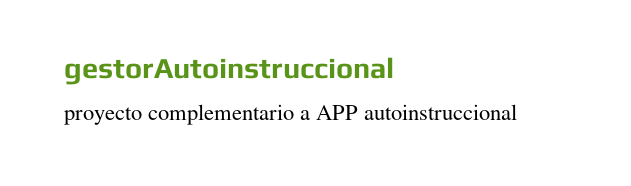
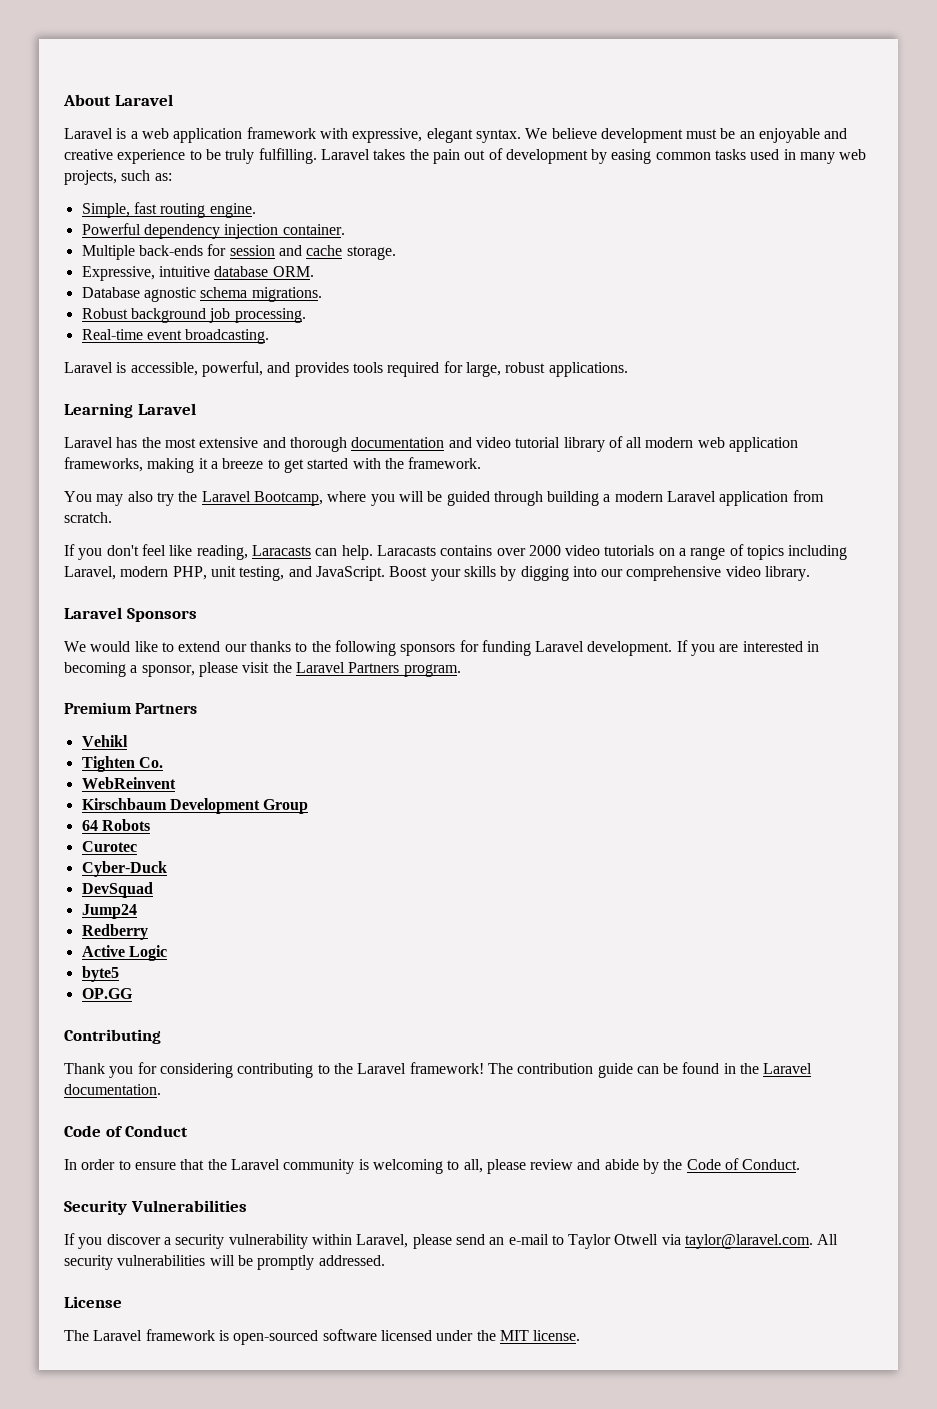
- gestorAutoinstruccional
- proyecto complementario a APP autoinstruccional
+ About Laravel
+ Laravel is a web application framework with expressive, elegant syntax. We believe development must be an enjoyable and creative experience to be truly fulfilling. Laravel takes the pain out of development by easing common tasks used in many web projects, such as:
+ Simple, fast routing engine.
+ Powerful dependency injection container.
+ Multiple back-ends for session and cache storage.
+ Expressive, intuitive database ORM.
+ Database agnostic schema migrations.
+ Robust background job processing.
+ Real-time event broadcasting.
+ Laravel is accessible, powerful, and provides tools required for large, robust applications.
+ Learning Laravel
+ Laravel has the most extensive and thorough documentation and video tutorial library of all modern web application frameworks, making it a breeze to get started with the framework.
+ You may also try the Laravel Bootcamp, where you will be guided through building a modern Laravel application from scratch.
+ If you don't feel like reading, Laracasts can help. Laracasts contains over 2000 video tutorials on a range of topics including Laravel, modern PHP, unit testing, and JavaScript. Boost your skills by digging into our comprehensive video library.
+ Laravel Sponsors
+ We would like to extend our thanks to the following sponsors for funding Laravel development. If you are interested in becoming a sponsor, please visit the Laravel Partners program.
+ Premium Partners
+ Vehikl
+ Tighten Co.
+ WebReinvent
+ Kirschbaum Development Group
+ 64 Robots
+ Curotec
+ Cyber-Duck
+ DevSquad
+ Jump24
+ Redberry
+ Active Logic
+ byte5
+ OP.GG
+ Contributing
+ Thank you for considering contributing to the Laravel framework! The contribution guide can be found in the Laravel documentation.
+ Code of Conduct
+ In order to ensure that the Laravel community is welcoming to all, please review and abide by the Code of Conduct.
+ Security Vulnerabilities
+ If you discover a security vulnerability within Laravel, please send an e-mail to Taylor Otwell via taylor@laravel.com. All security vulnerabilities will be promptly addressed.
+ License
+ The Laravel framework is open-sourced software licensed under the MIT license.

